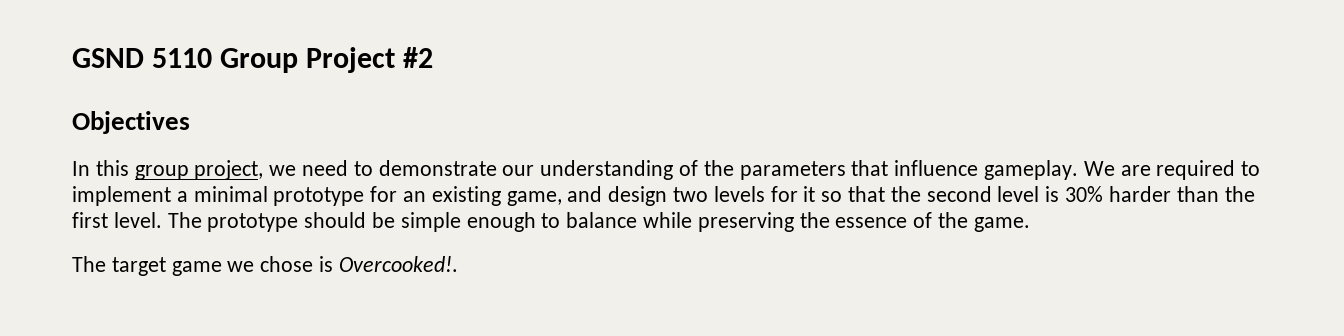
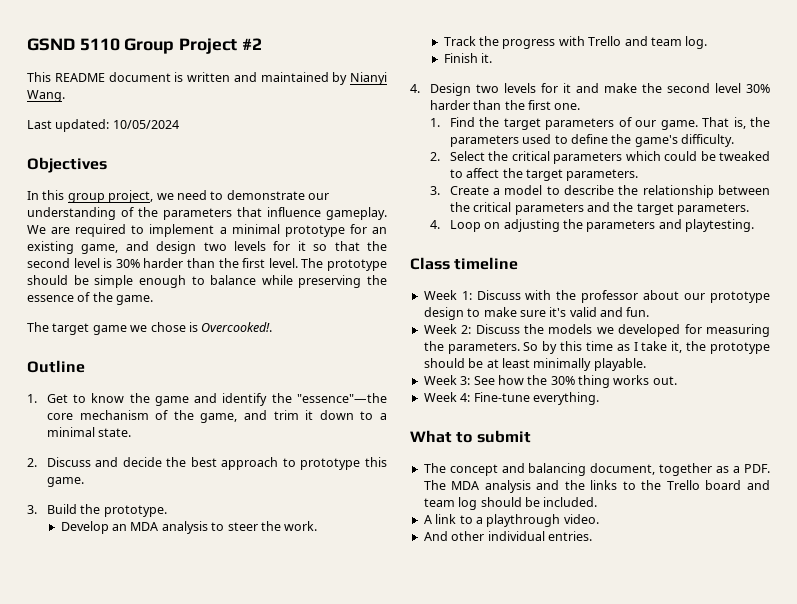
+ This README document is written and maintained by Nianyi Wang.
+ Last updated: 10/05/2024
+ Outline
+ 1. Get to know the game and identify the "essence"—the core mechanism of the game, and trim it down to a minimal state.
+ 2. Discuss and decide the best approach to prototype this game.
+ 3. Build the prototype.
+ Develop an MDA analysis to steer the work.
+ Track the progress with Trello and team log.
+ Finish it.
+ 4. Design two levels for it and make the second level 30% harder than the first one.
+ 1. Find the target parameters of our game. That is, the parameters used to define the game's difficulty.
+ 2. Select the critical parameters which could be tweaked to affect the target parameters.
+ 3. Create a model to describe the relationship between the critical parameters and the target parameters.
+ 4. Loop on adjusting the parameters and playtesting.
+ Class timeline
+ Week 1: Discuss with the professor about our prototype design to make sure it's valid and fun.
+ Week 2: Discuss the models we developed for measuring the parameters. So by this time as I take it, the prototype should be at least minimally playable.
+ Week 3: See how the 30% thing works out.
+ Week 4: Fine-tune everything.
+ What to submit
+ The concept and balancing document, together as a PDF. The MDA analysis and the links to the Trello board and team log should be included.
+ A link to a playthrough video.
+ And other individual entries.

